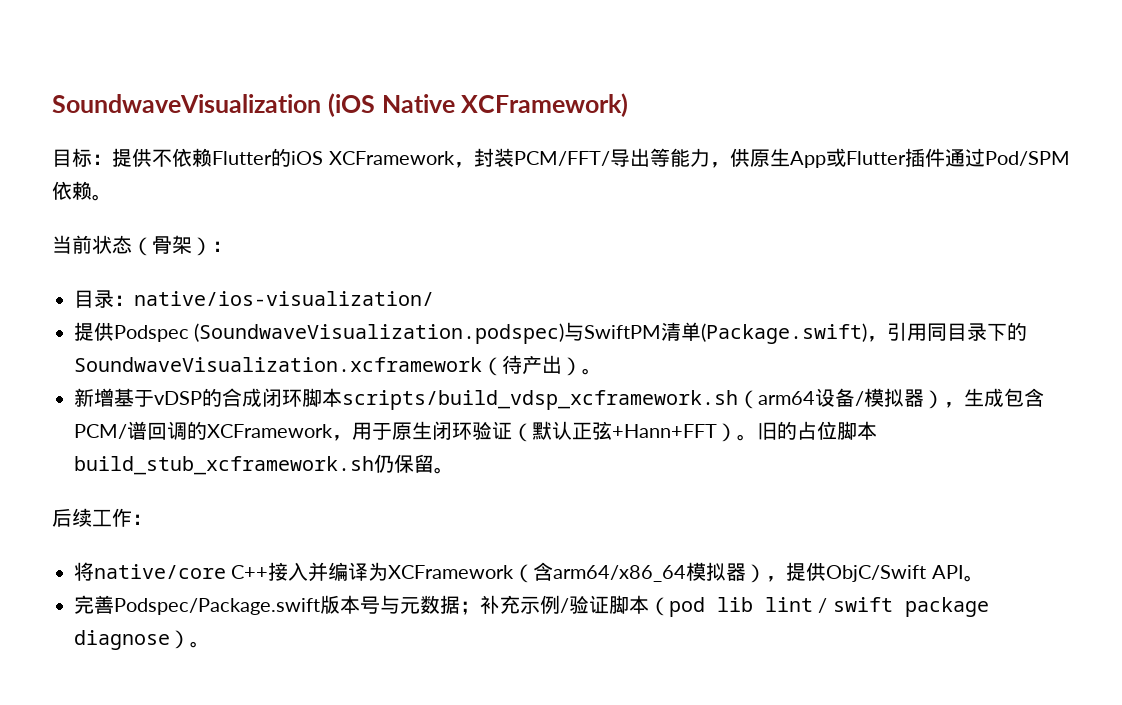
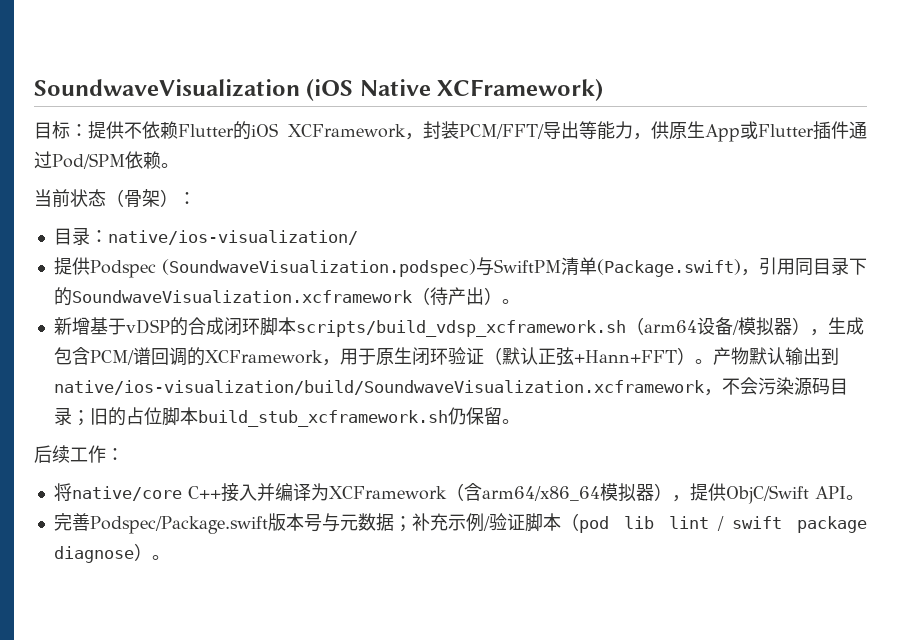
- 旧的占位脚本build_stub_xcframework.sh仍保留。
+ 产物默认输出到native/ios-visualization/build/SoundwaveVisualization.xcframework，不会污染源码目录；旧的占位脚本build_stub_xcframework.sh仍保留。

